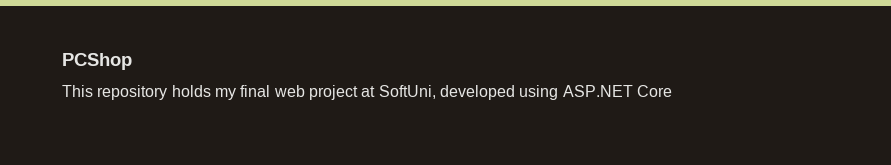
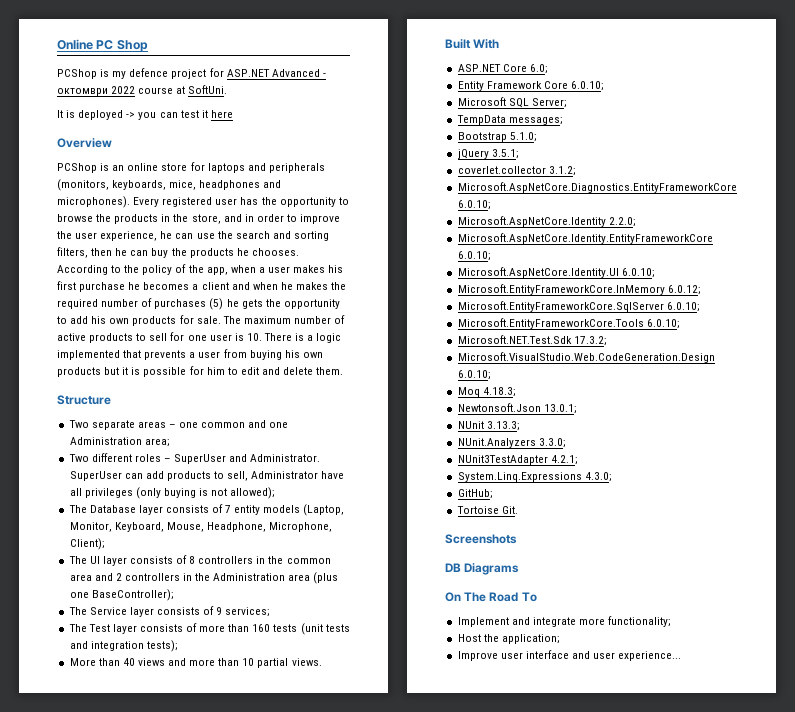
- PCShop
- This repository holds my final web project at SoftUni, developed using ASP.NET Core
+ Online PC Shop
+ PCShop is my defence project for ASP.NET Advanced - октомври 2022 course at SoftUni.
+ It is deployed -> you can test it here
+ Overview
+ PCShop is an online store for laptops and peripherals (monitors, keyboards, mice, headphones and microphones). Every registered user has the opportunity to browse the products in the store, and in order to improve the user experience, he can use the search and sorting filters, then he can buy the products he chooses. According to the policy of the app, when a user makes his first purchase he becomes a client and when he makes the required number of purchases (5) he gets the opportunity to add his own products for sale. The maximum number of active products to sell for one user is 10. There is a logic implemented that prevents a user from buying his own products but it is possible for him to edit and delete them.
+ Structure
+ Two separate areas – one common and one Administration area;
+ Two different roles – SuperUser and Administrator. SuperUser can add products to sell, Administrator have all privileges (only buying is not allowed);
+ The Database layer consists of 7 entity models (Laptop, Monitor, Keyboard, Mouse, Headphone, Microphone, Client);
+ The UI layer consists of 8 controllers in the common area and 2 controllers in the Administration area (plus one BaseController);
+ The Service layer consists of 9 services;
+ The Test layer consists of more than 160 tests (unit tests and integration tests);
+ More than 40 views and more than 10 partial views.
+ Built With
+ ASP.NET Core 6.0;
+ Entity Framework Core 6.0.10;
+ Microsoft SQL Server;
+ TempData messages;
+ Bootstrap 5.1.0;
+ jQuery 3.5.1;
+ coverlet.collector 3.1.2;
+ Microsoft.AspNetCore.Diagnostics.EntityFrameworkCore 6.0.10;
+ Microsoft.AspNetCore.Identity 2.2.0;
+ Microsoft.AspNetCore.Identity.EntityFrameworkCore 6.0.10;
+ Microsoft.AspNetCore.Identity.UI 6.0.10;
+ Microsoft.EntityFrameworkCore.InMemory 6.0.12;
+ Microsoft.EntityFrameworkCore.SqlServer 6.0.10;
+ Microsoft.EntityFrameworkCore.Tools 6.0.10;
+ Microsoft.NET.Test.Sdk 17.3.2;
+ Microsoft.VisualStudio.Web.CodeGeneration.Design 6.0.10;
+ Moq 4.18.3;
+ Newtonsoft.Json 13.0.1;
+ NUnit 3.13.3;
+ NUnit.Analyzers 3.3.0;
+ NUnit3TestAdapter 4.2.1;
+ System.Linq.Expressions 4.3.0;
+ GitHub;
+ Tortoise Git.
+ Screenshots
+ DB Diagrams
+ On The Road To
+ Implement and integrate more functionality;
+ Host the application;
+ Improve user interface and user experience...

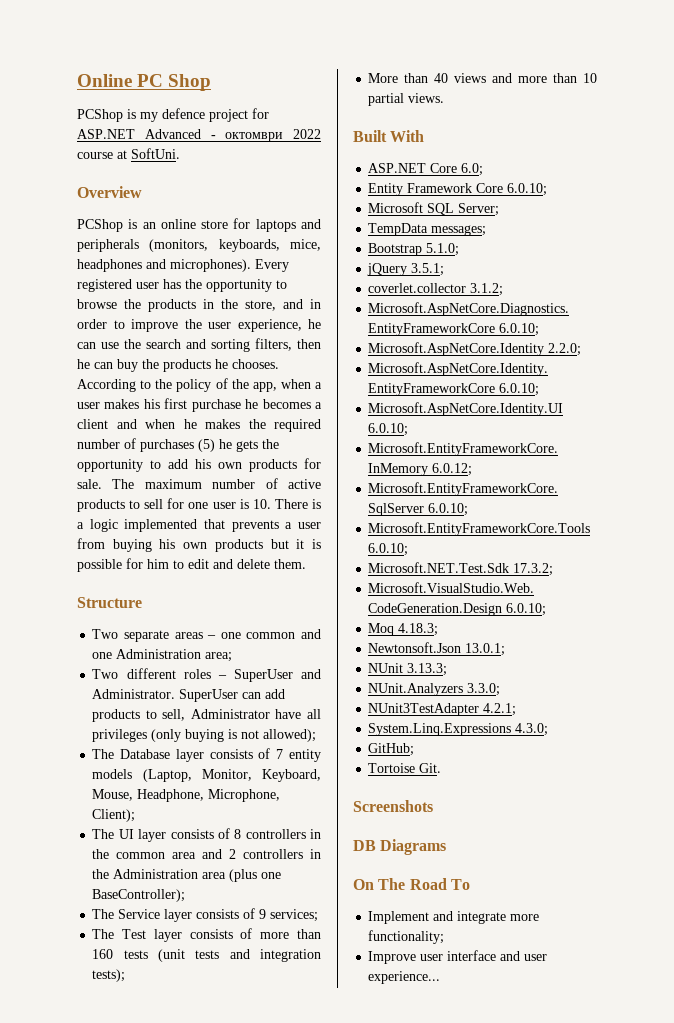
- It is deployed -> you can test it here
- Host the application;

